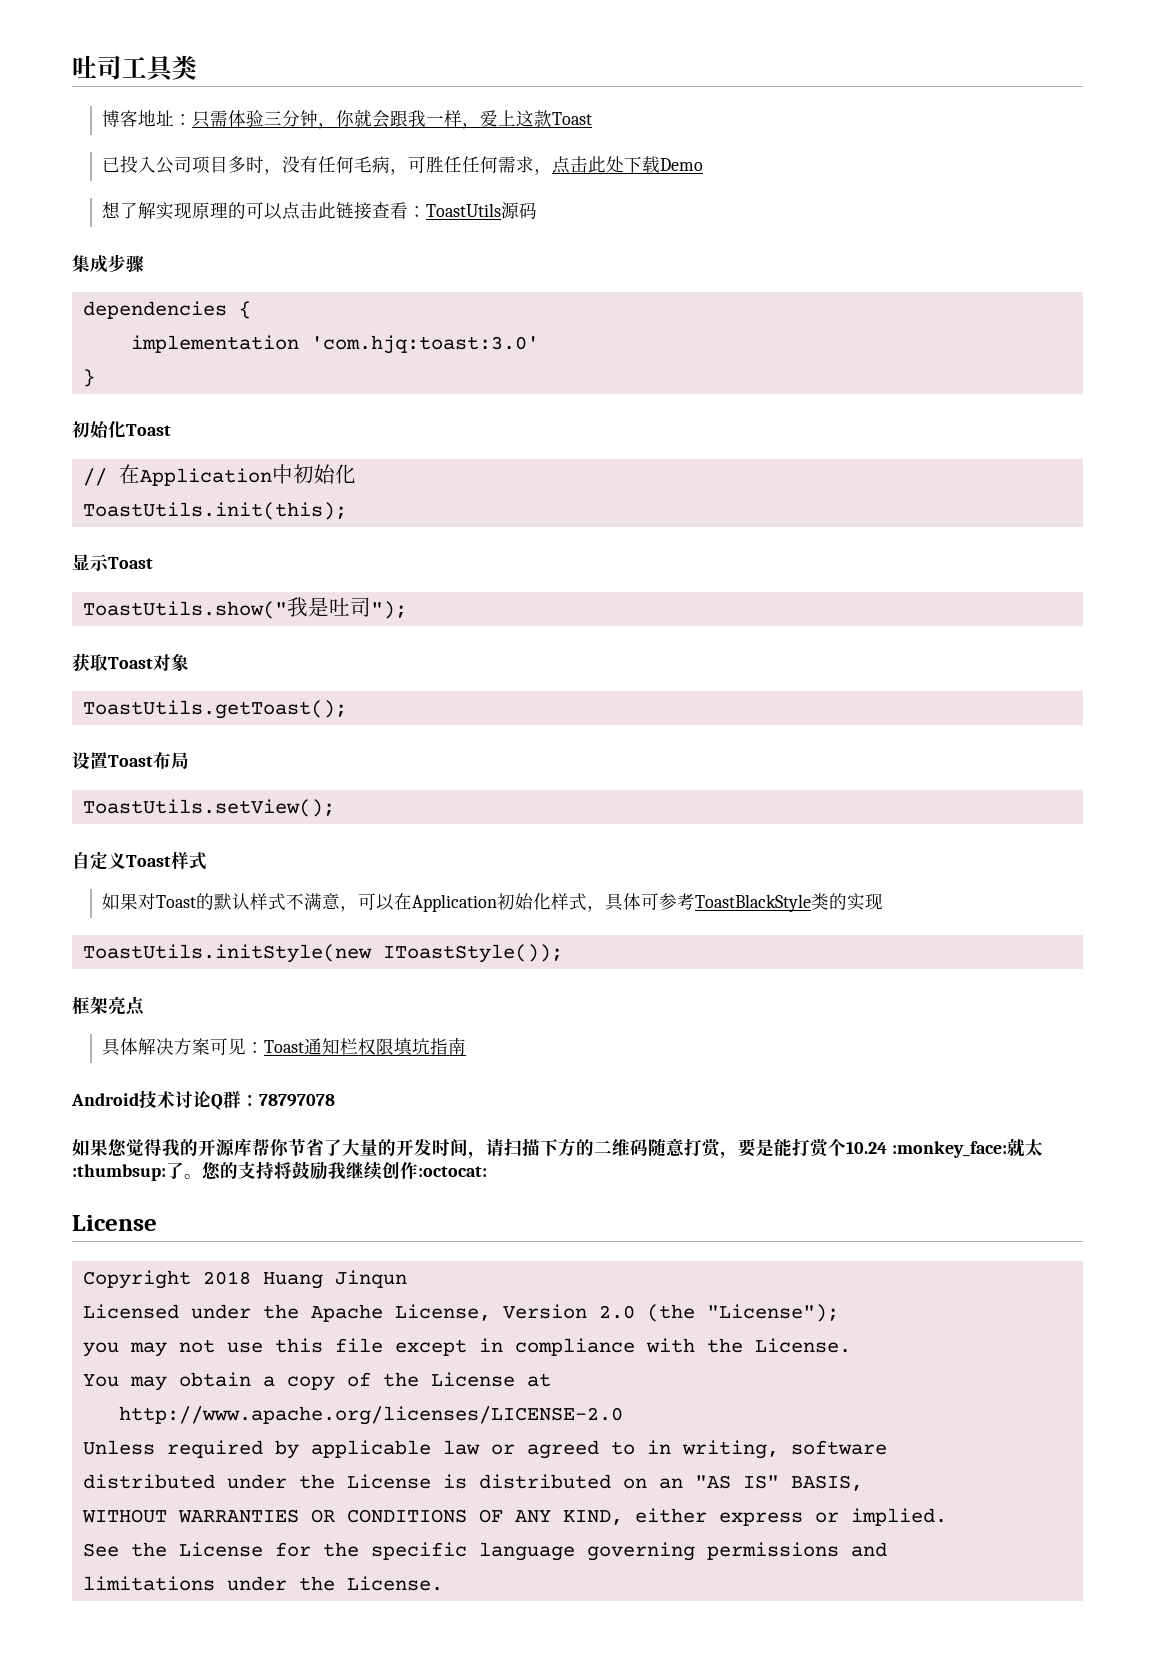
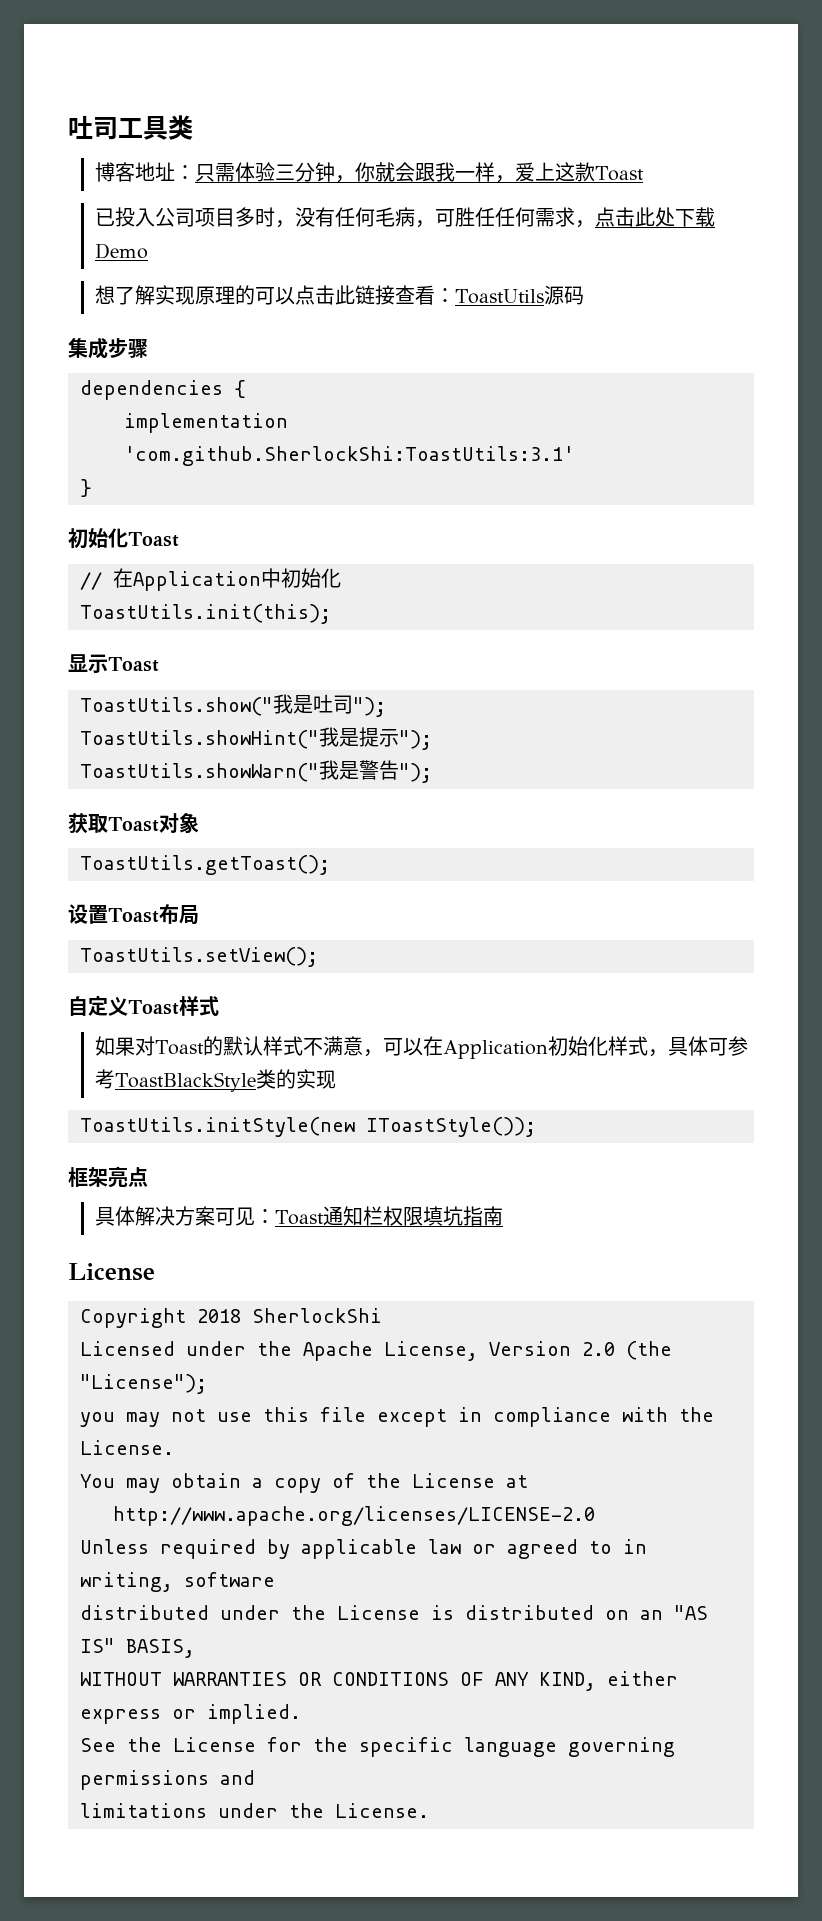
- implementation 'com.hjq:toast:3.0'
+ implementation 'com.github.SherlockShi:ToastUtils:3.1'
+ ToastUtils.showHint("我是提示");
+ ToastUtils.showWarn("我是警告");
- Android技术讨论Q群：78797078
- 如果您觉得我的开源库帮你节省了大量的开发时间，请扫描下方的二维码随意打赏，要是能打赏个10.24 :monkey_face:就太:thumbsup:了。您的支持将鼓励我继续创作:octocat:
- Copyright 2018 Huang Jinqun
+ Copyright 2018 SherlockShi

